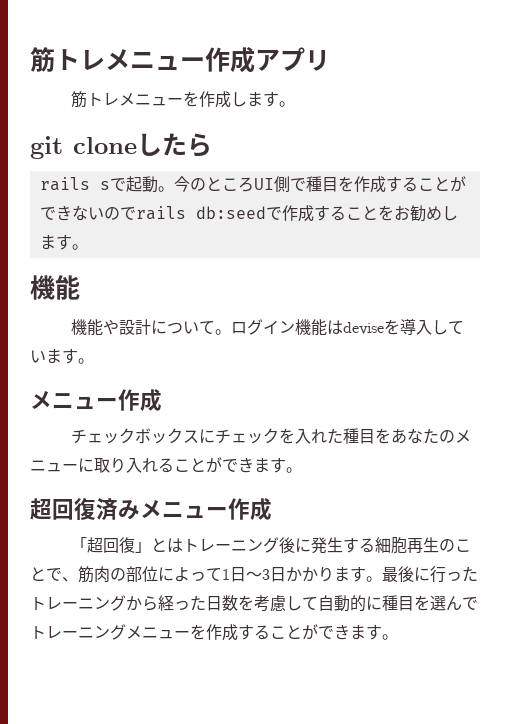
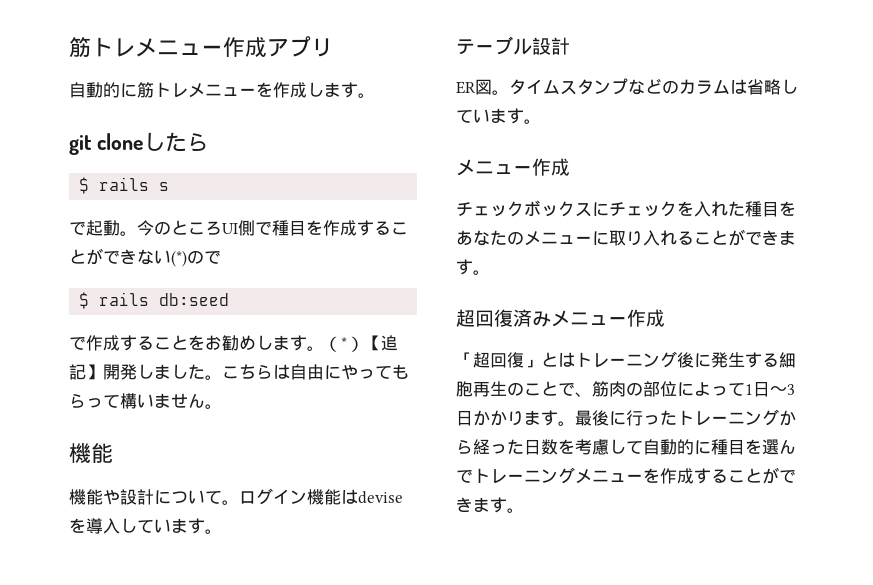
- 筋トレメニューを作成します。
+ 自動的に筋トレメニューを作成します。
- rails sで起動。
+ $ rails s
+ で起動。
- 今のところUI側で種目を作成することができないのでrails db:seedで作成することをお勧めします。
+ 今のところUI側で種目を作成することができない(*)ので
+ $ rails db:seed
+ で作成することをお勧めします。（*）【追記】開発しました。こちらは自由にやってもらって構いません。
+ テーブル設計
+ ER図。タイムスタンプなどのカラムは省略しています。

